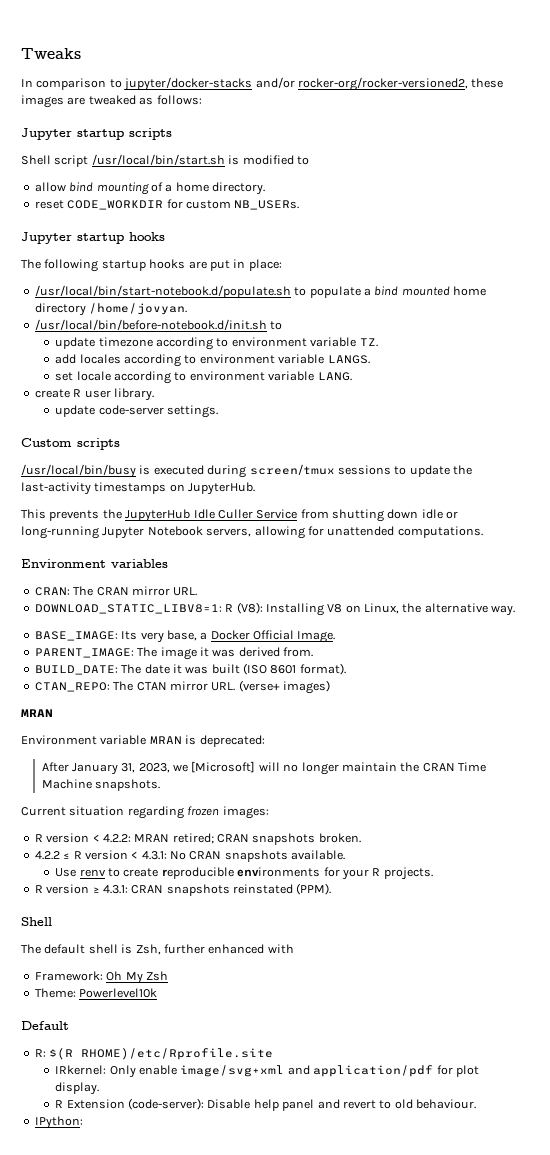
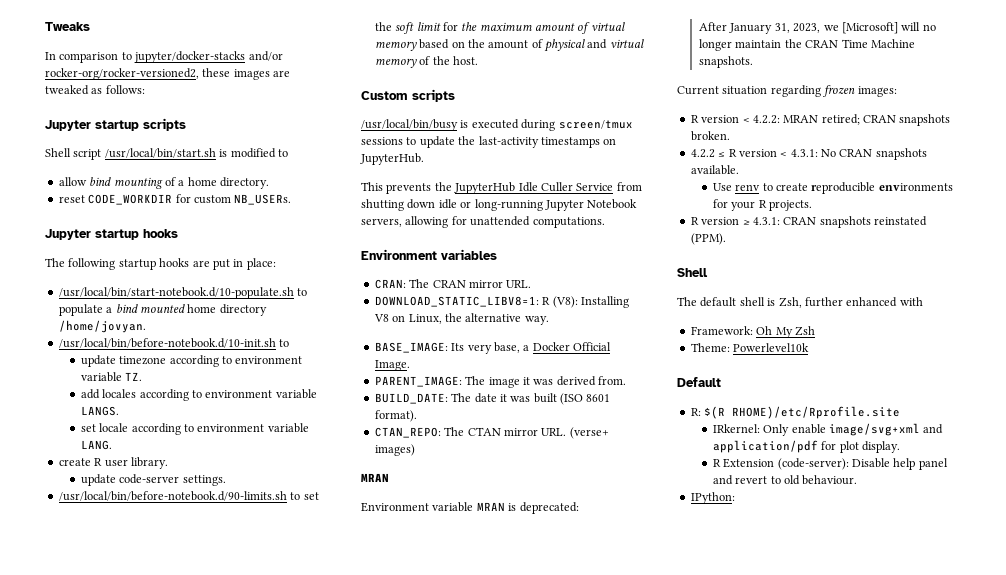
- /usr/local/bin/start-notebook.d/populate.sh to populate a bind mounted home directory /home/jovyan.
+ /usr/local/bin/start-notebook.d/10-populate.sh to populate a bind mounted home directory /home/jovyan.
- /usr/local/bin/before-notebook.d/init.sh to
+ /usr/local/bin/before-notebook.d/10-init.sh to
+ /usr/local/bin/before-notebook.d/90-limits.sh to set the soft limit for the maximum amount of virtual memory based on the amount of physical and virtual memory of the host.

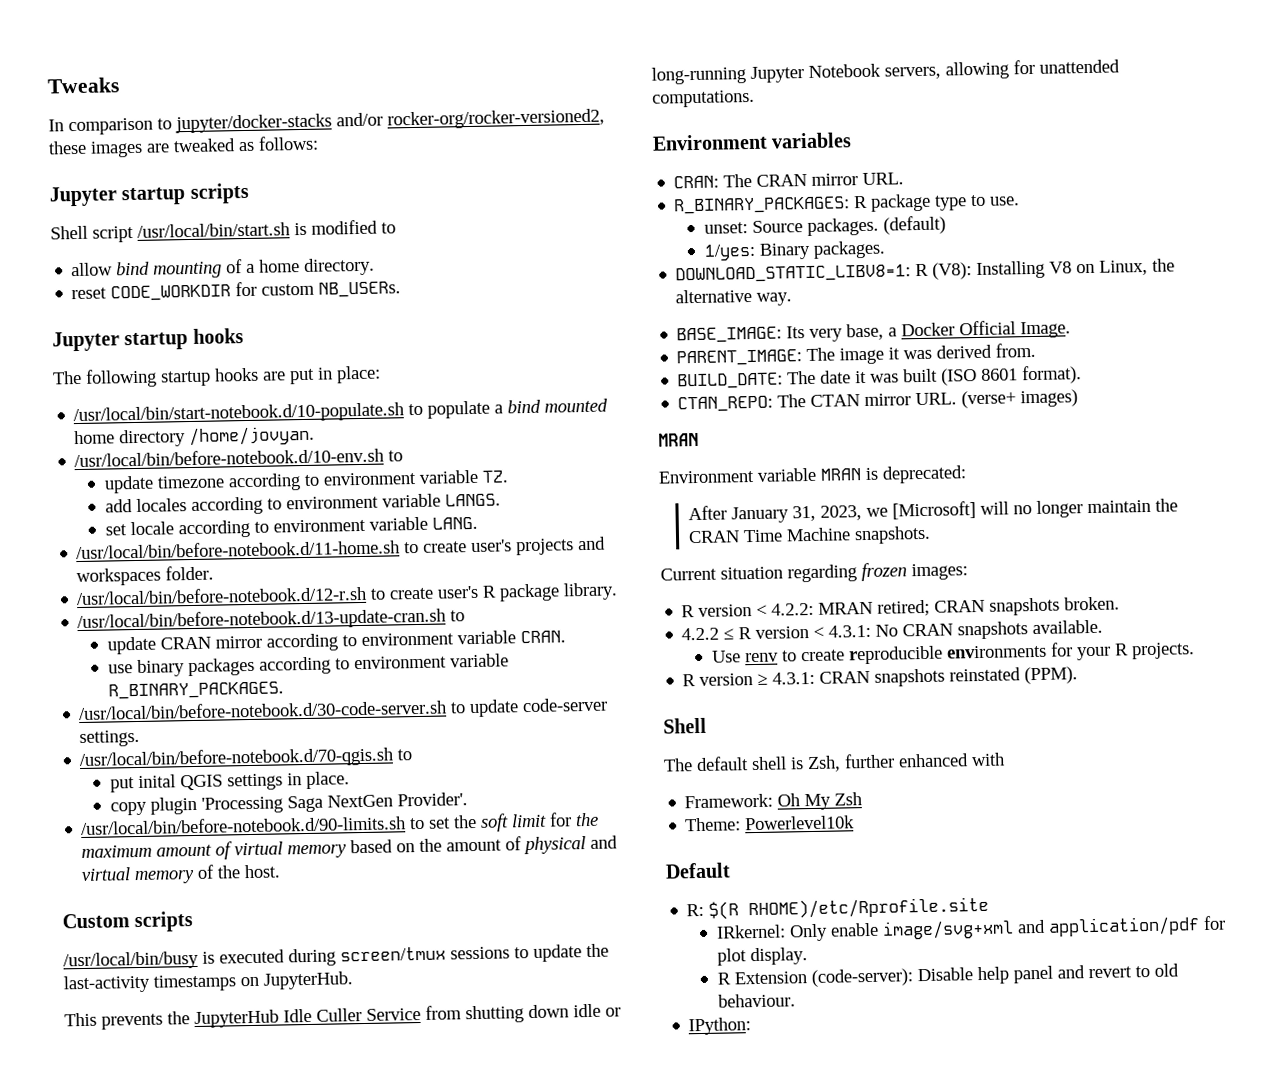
- /usr/local/bin/before-notebook.d/10-init.sh to
+ /usr/local/bin/before-notebook.d/10-env.sh to
- create R user library.
- update code-server settings.
+ /usr/local/bin/before-notebook.d/11-home.sh to create user's projects and workspaces folder.
+ /usr/local/bin/before-notebook.d/12-r.sh to create user's R package library.
+ /usr/local/bin/before-notebook.d/13-update-cran.sh to
+ update CRAN mirror according to environment variable CRAN.
+ use binary packages according to environment variable R_BINARY_PACKAGES.
+ /usr/local/bin/before-notebook.d/30-code-server.sh to update code-server settings.
+ /usr/local/bin/before-notebook.d/70-qgis.sh to
+ put inital QGIS settings in place.
+ copy plugin 'Processing Saga NextGen Provider'.
+ R_BINARY_PACKAGES: R package type to use.
+ unset: Source packages. (default)
+ 1/yes: Binary packages.

